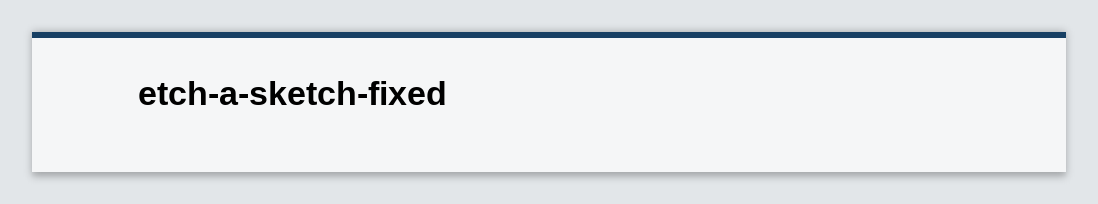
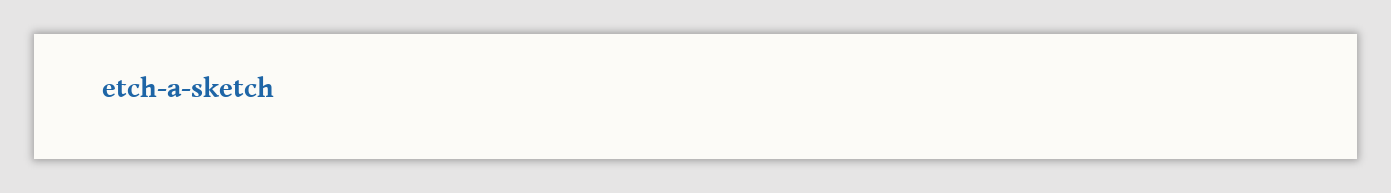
- etch-a-sketch-fixed
+ etch-a-sketch

